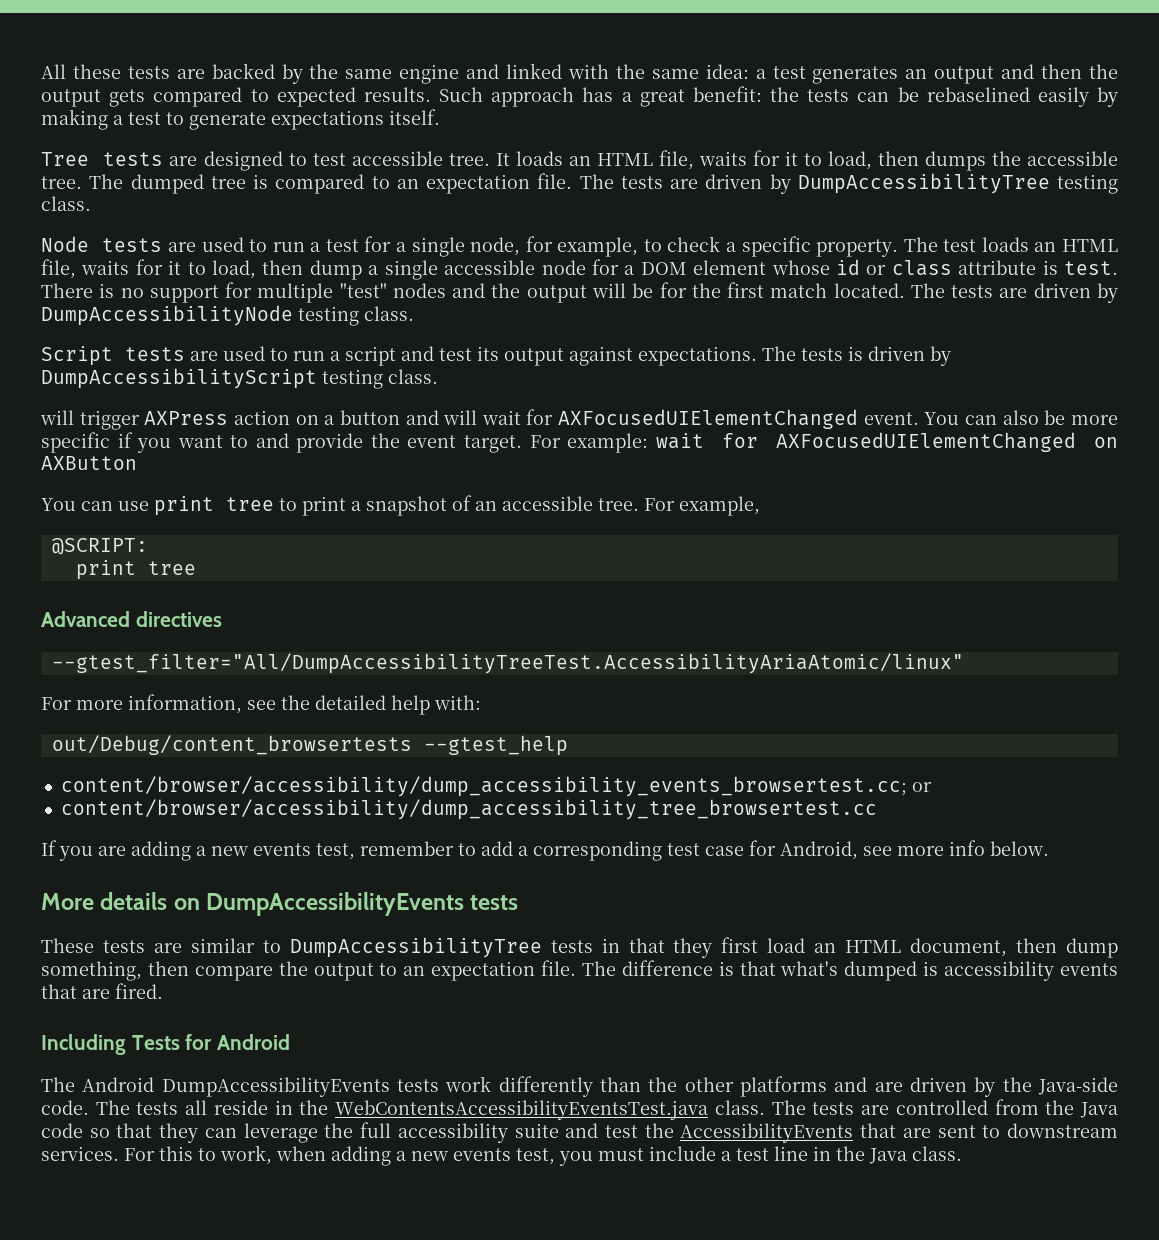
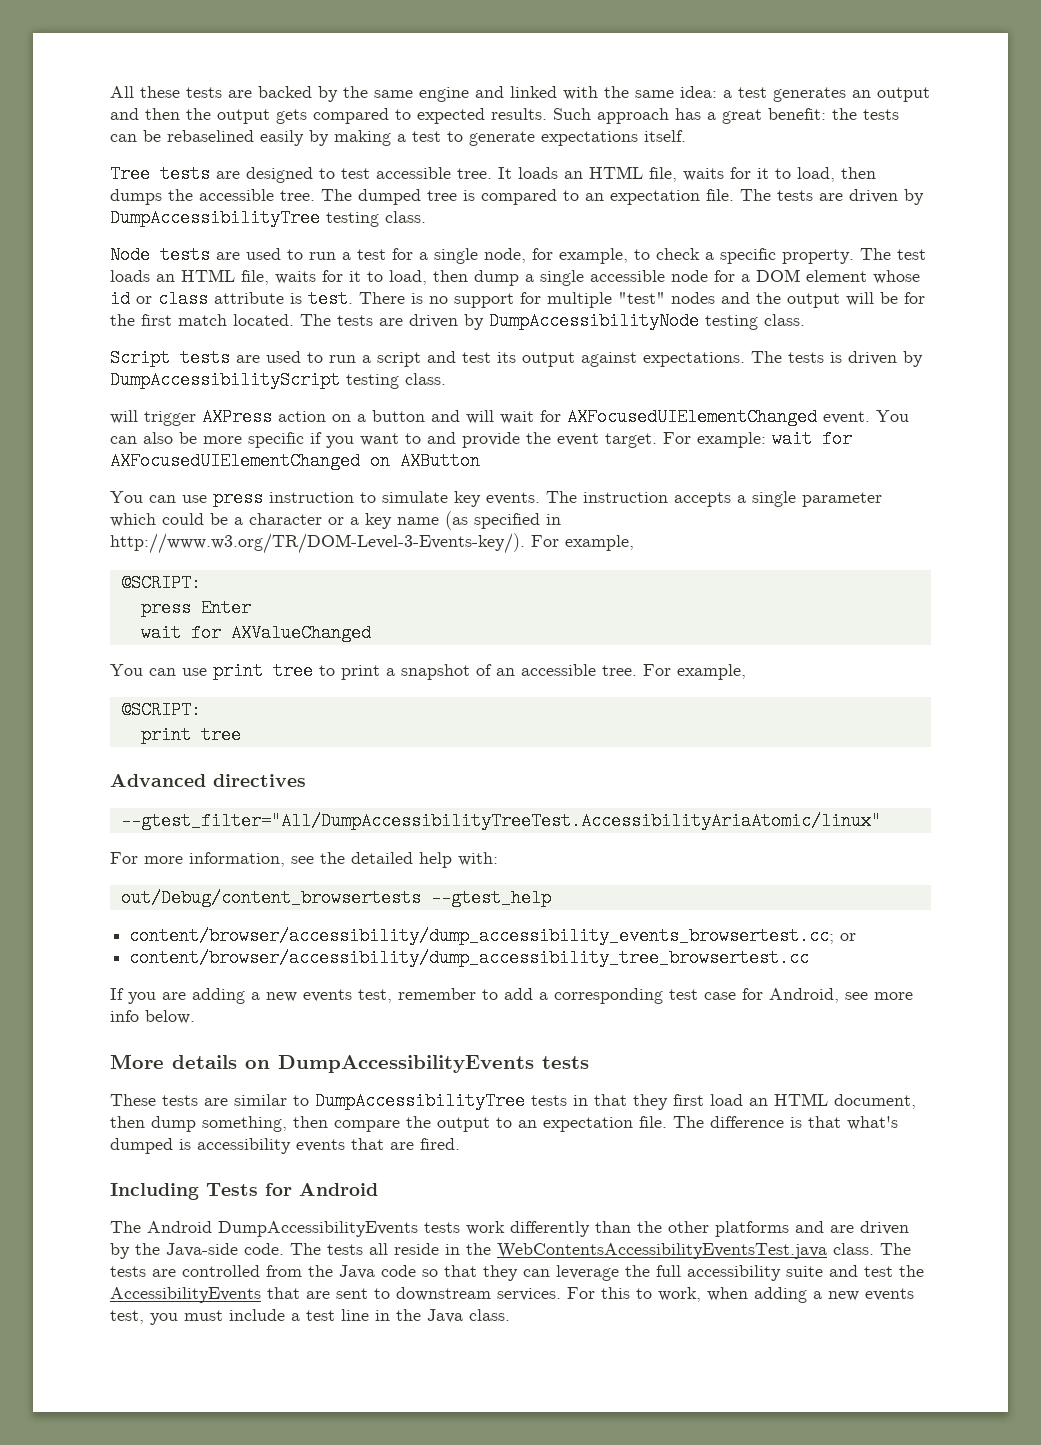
+ You can use press instruction to simulate key events. The instruction accepts a single parameter which could be a character or a key name (as specified in http://www.w3.org/TR/DOM-Level-3-Events-key/). For example,
+ @SCRIPT:
+ press Enter
+ wait for AXValueChanged

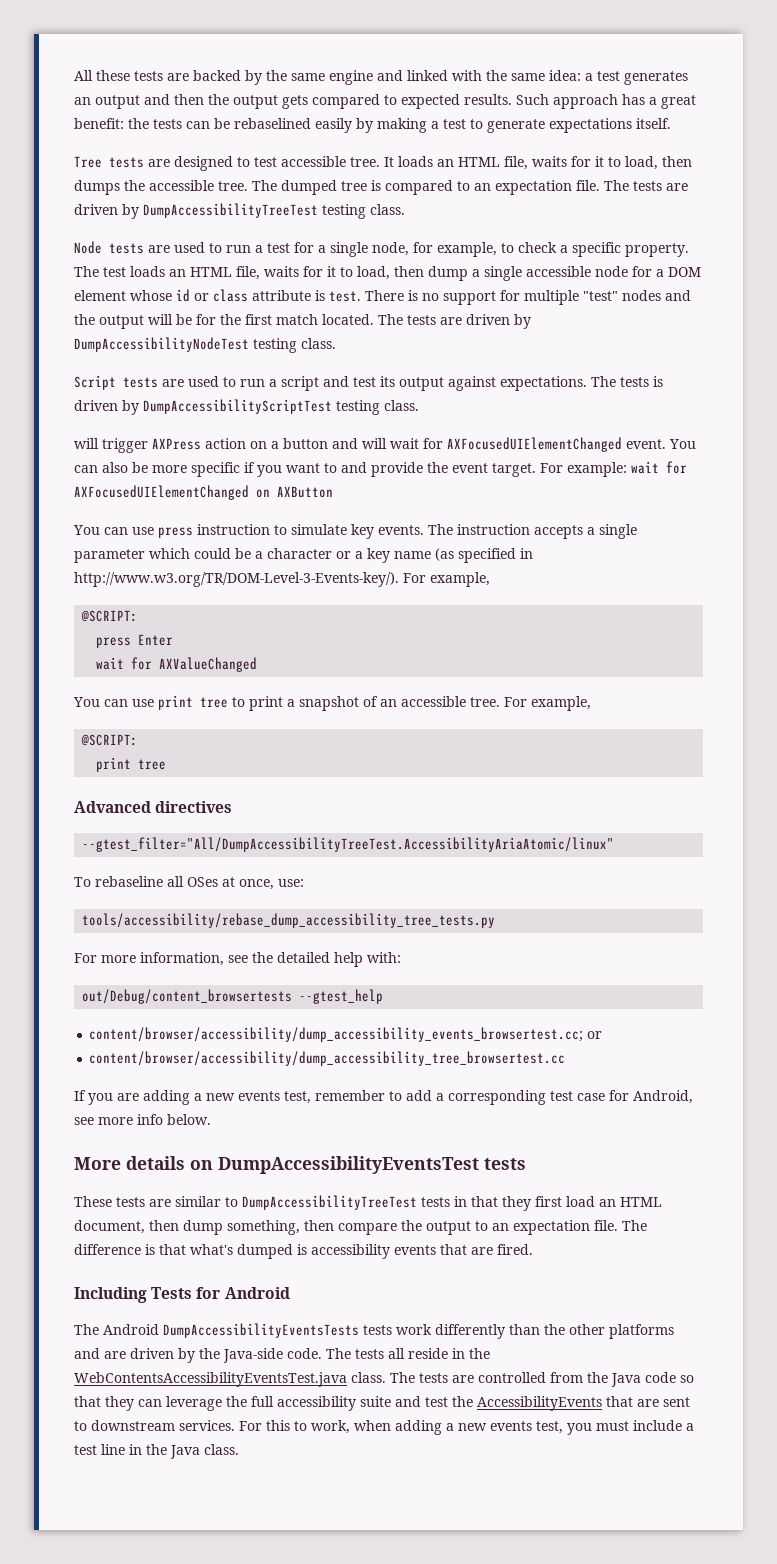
- The tests are driven by DumpAccessibilityTree testing class.
+ The tests are driven by DumpAccessibilityTreeTest testing class.
- The tests are driven by DumpAccessibilityNode testing class.
+ The tests are driven by DumpAccessibilityNodeTest testing class.
- The tests is driven by DumpAccessibilityScript testing class.
+ The tests is driven by DumpAccessibilityScriptTest testing class.
+ To rebaseline all OSes at once, use:
+ tools/accessibility/rebase_dump_accessibility_tree_tests.py
- More details on DumpAccessibilityEvents tests
+ More details on DumpAccessibilityEventsTest tests
- These tests are similar to DumpAccessibilityTree tests in that they first load an HTML document, then dump something, then compare the output to an expectation file.
+ These tests are similar to DumpAccessibilityTreeTest tests in that they first load an HTML document, then dump something, then compare the output to an expectation file.
- The Android DumpAccessibilityEvents tests work differently than the other platforms and are driven by the Java-side code.
+ The Android DumpAccessibilityEventsTests tests work differently than the other platforms and are driven by the Java-side code.

